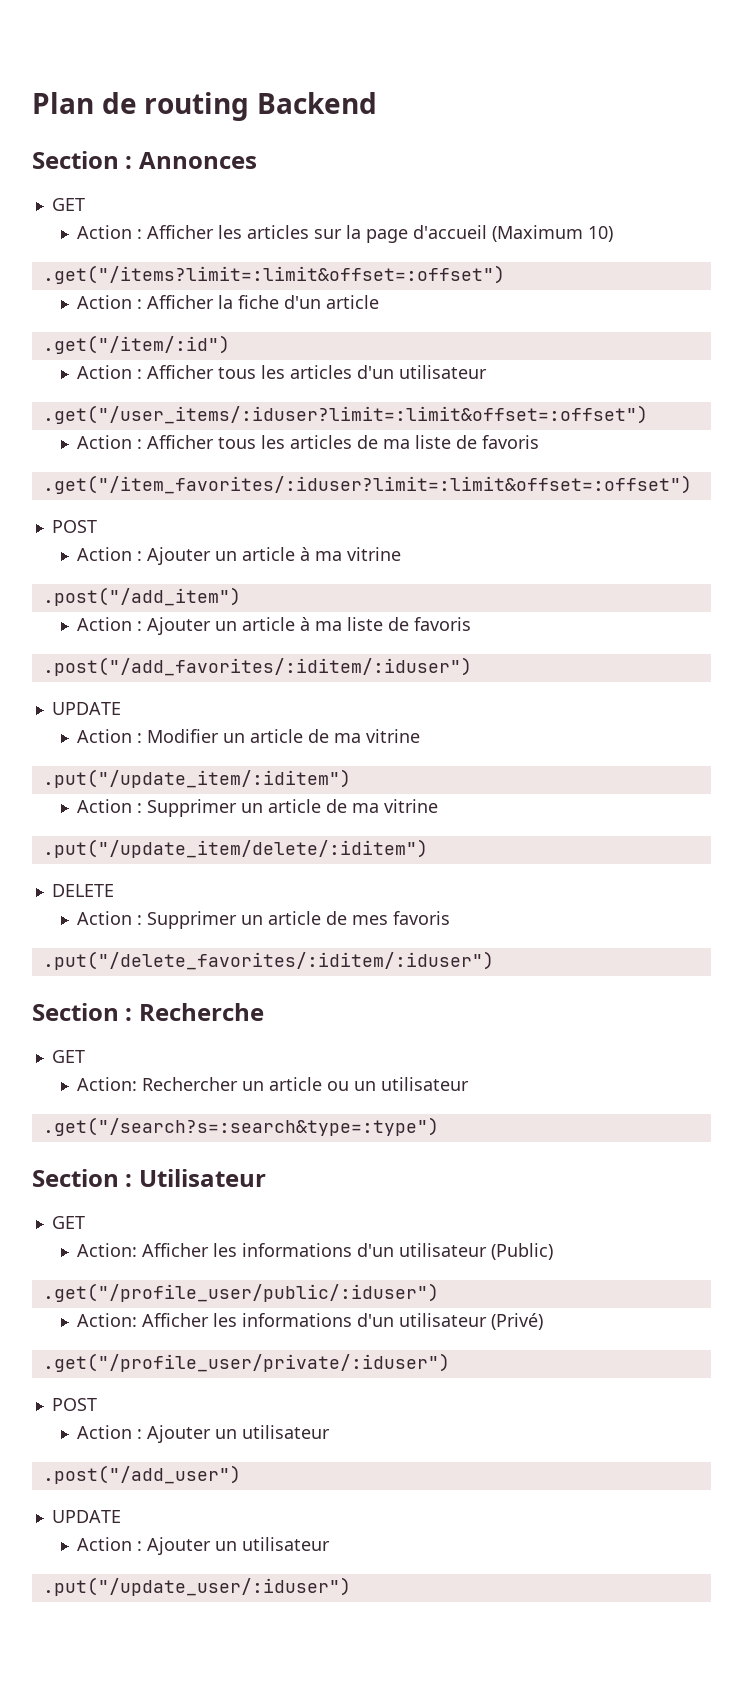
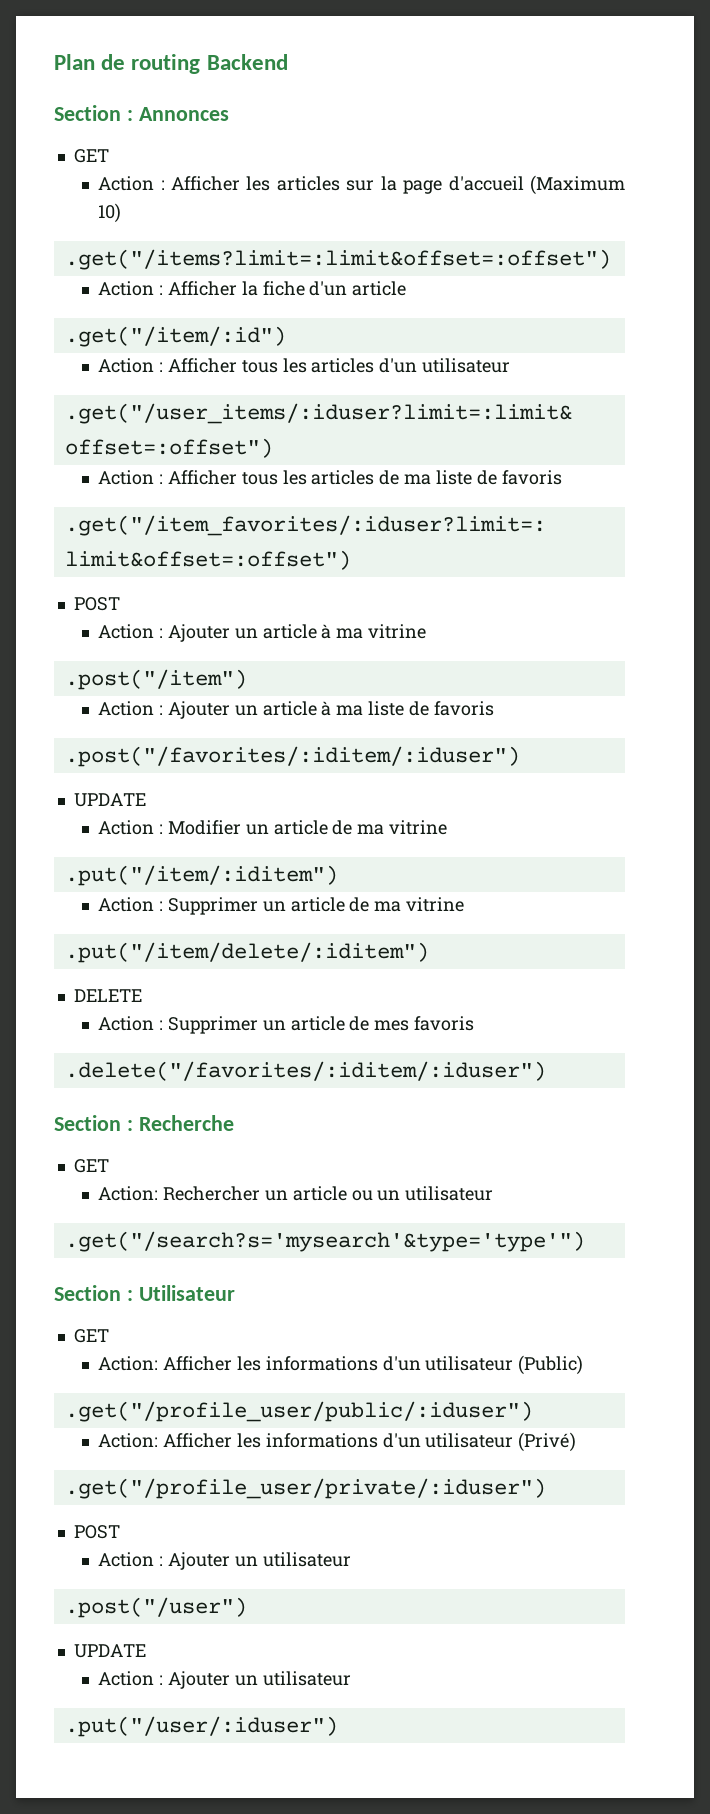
- .post("/add_item")
+ .post("/item")
- .post("/add_favorites/:iditem/:iduser")
+ .post("/favorites/:iditem/:iduser")
- .put("/update_item/:iditem")
+ .put("/item/:iditem")
- .put("/update_item/delete/:iditem")
+ .put("/item/delete/:iditem")
- .put("/delete_favorites/:iditem/:iduser")
+ .delete("/favorites/:iditem/:iduser")
- .get("/search?s=:search&type=:type")
+ .get("/search?s='mysearch'&type='type'")
- .post("/add_user")
+ .post("/user")
- .put("/update_user/:iduser")
+ .put("/user/:iduser")

